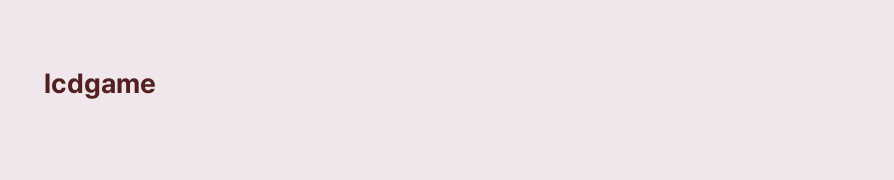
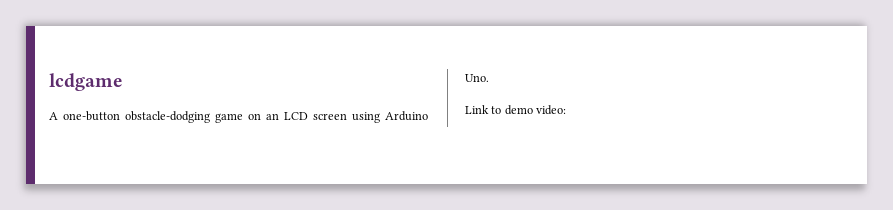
+ A one-button obstacle-dodging game on an LCD screen using Arduino Uno.
+ Link to demo video:

